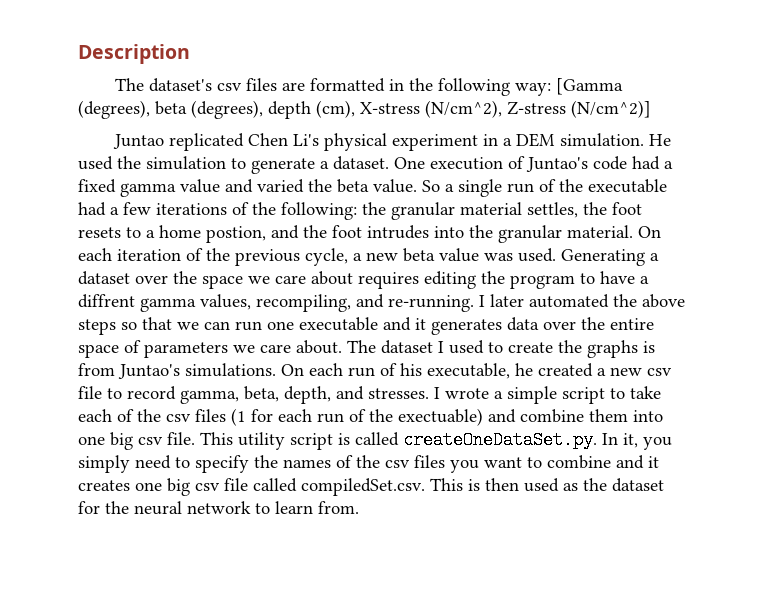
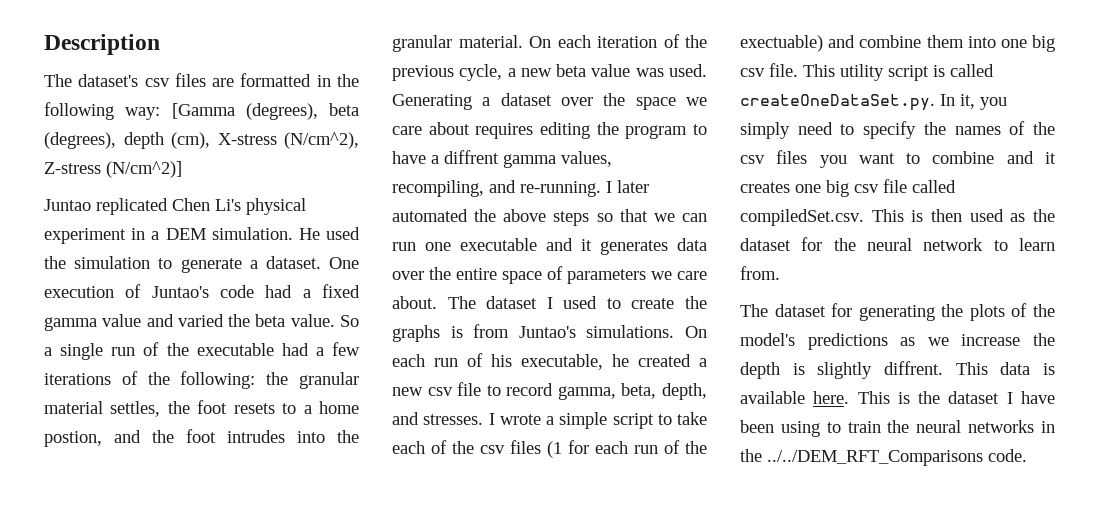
+ The dataset for generating the plots of the model's predictions as we increase the depth is slightly diffrent. This data is available here. This is the dataset I have been using to train the neural networks in the ../../DEM_RFT_Comparisons code.

